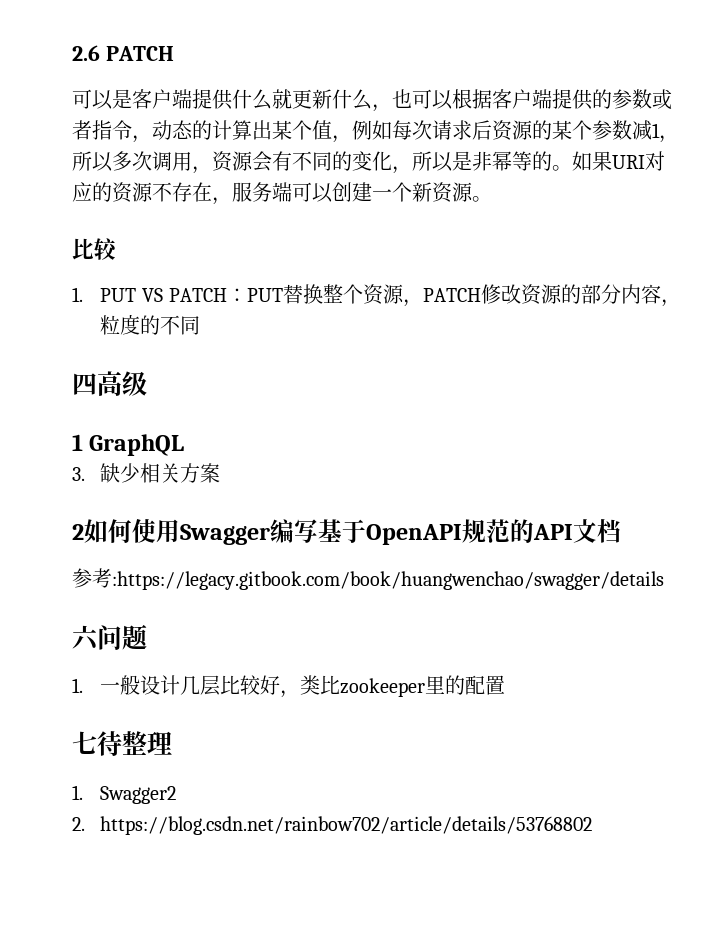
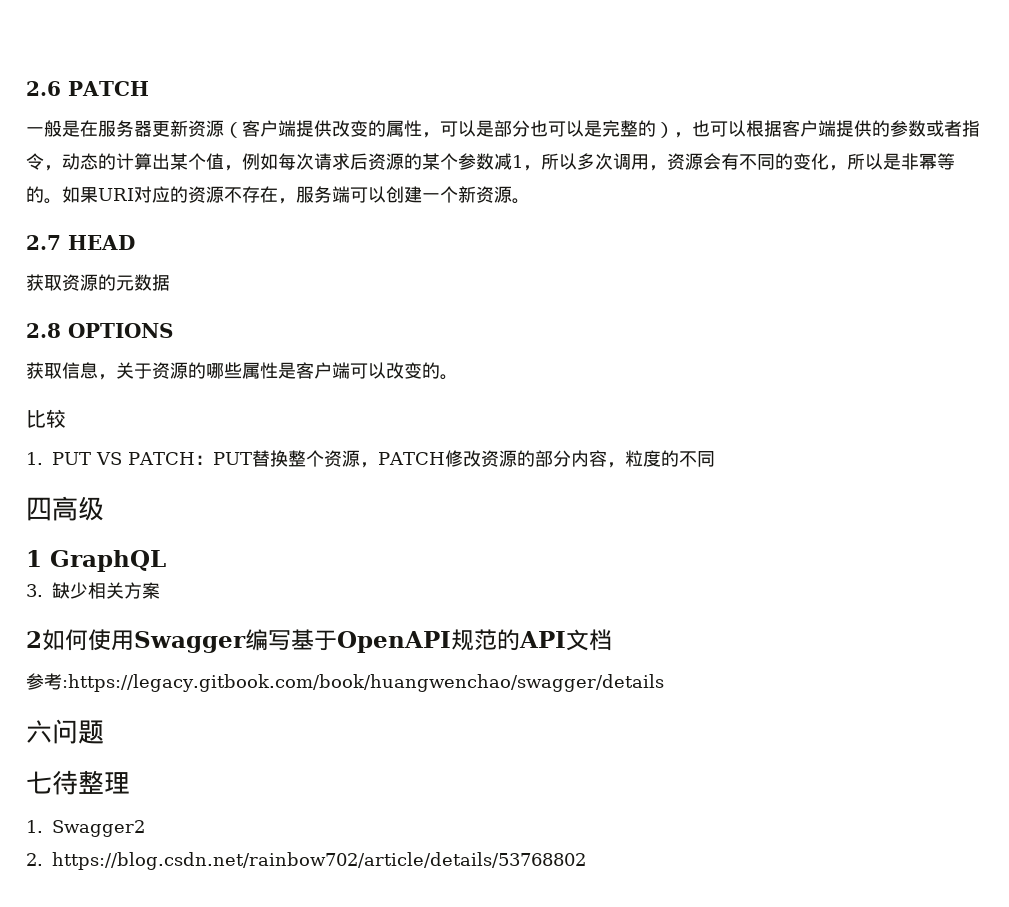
- 可以是客户端提供什么就更新什么，也可以根据客户端提供的参数或者指令，动态的计算出某个值，例如每次请求后资源的某个参数减1，所以多次调用，资源会有不同的变化，所以是非幂等的。
+ 一般是在服务器更新资源（客户端提供改变的属性，可以是部分也可以是完整的），也可以根据客户端提供的参数或者指令，动态的计算出某个值，例如每次请求后资源的某个参数减1，所以多次调用，资源会有不同的变化，所以是非幂等的。
+ 2.7 HEAD
+ 获取资源的元数据
+ 2.8 OPTIONS
+ 获取信息，关于资源的哪些属性是客户端可以改变的。
- 1.一般设计几层比较好，类比zookeeper里的配置

